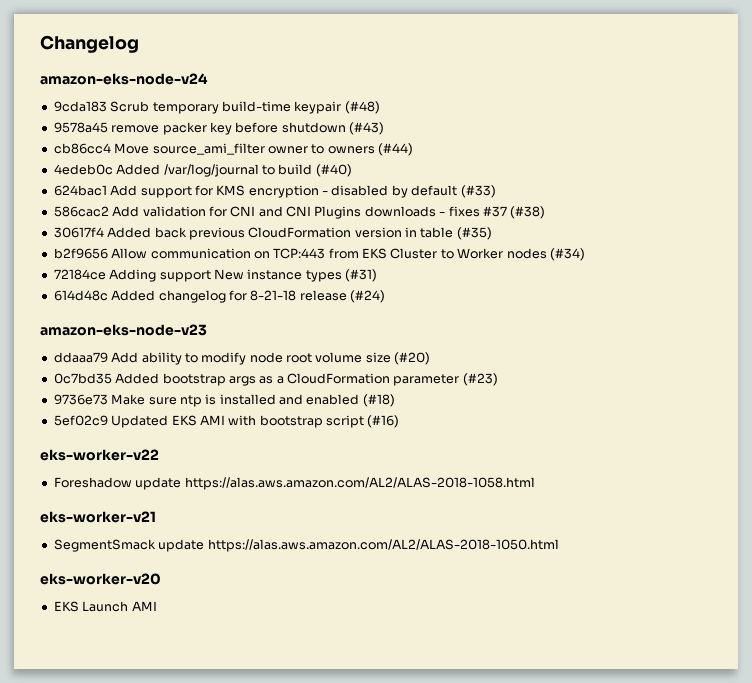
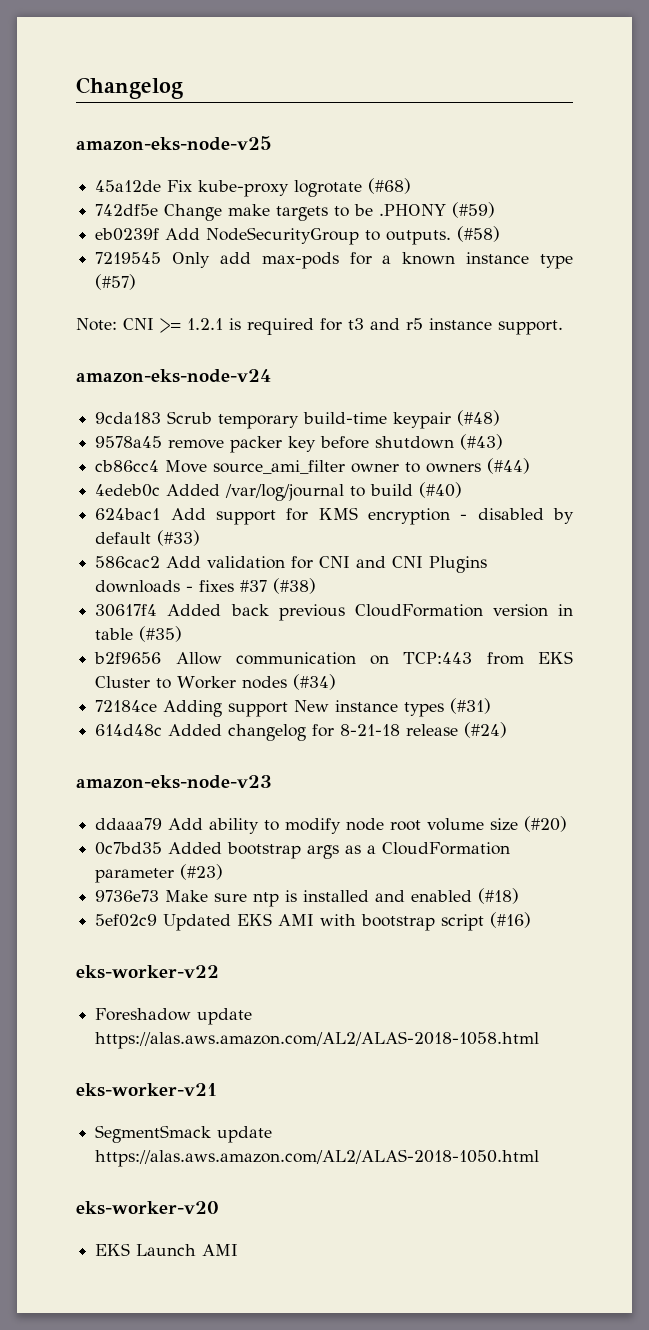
+ amazon-eks-node-v25
+ 45a12de Fix kube-proxy logrotate (#68)
+ 742df5e Change make targets to be .PHONY (#59)
+ eb0239f Add NodeSecurityGroup to outputs. (#58)
+ 7219545 Only add max-pods for a known instance type (#57)
+ Note: CNI >= 1.2.1 is required for t3 and r5 instance support.

